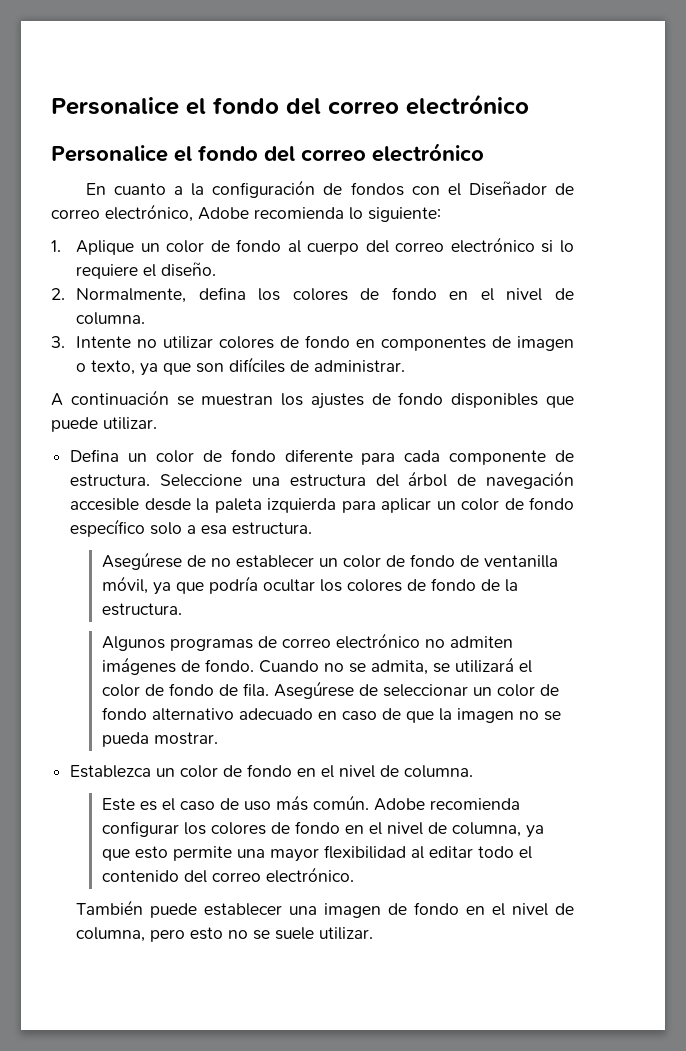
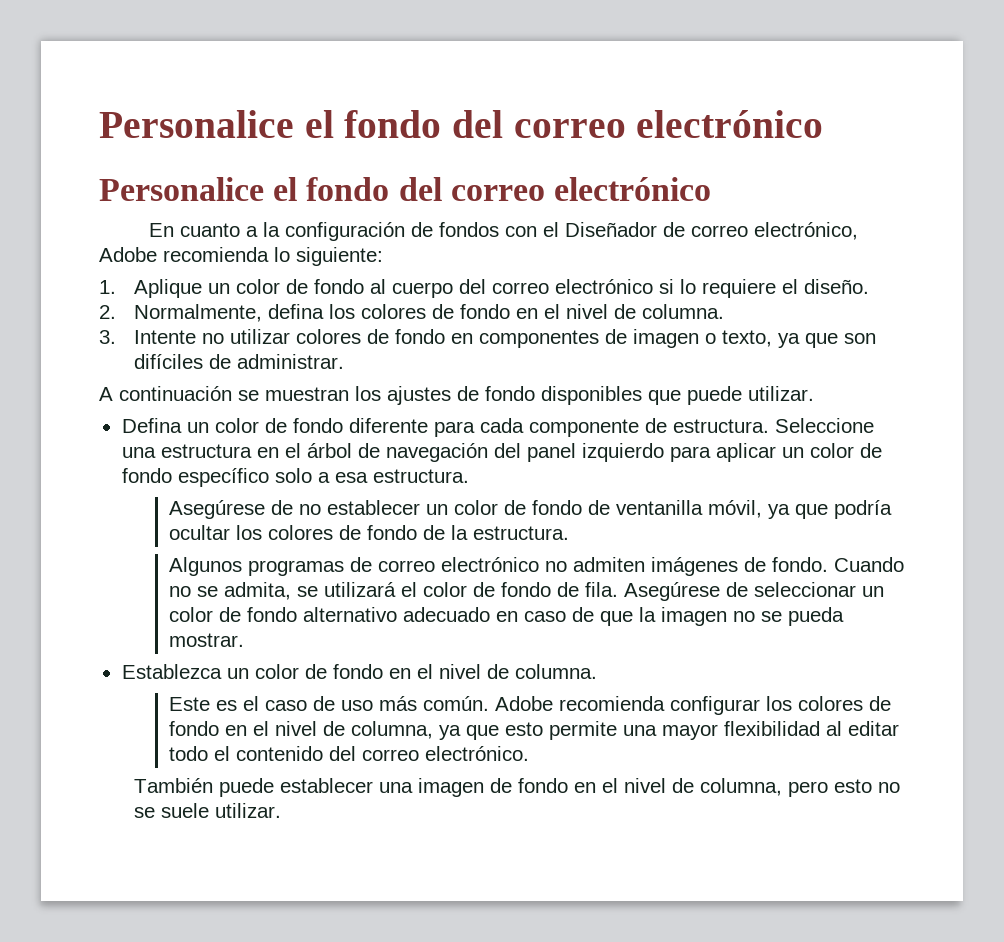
- Seleccione una estructura del árbol de navegación accesible desde la paleta izquierda para aplicar un color de fondo específico solo a esa estructura.
+ Seleccione una estructura en el árbol de navegación del panel izquierdo para aplicar un color de fondo específico solo a esa estructura.

